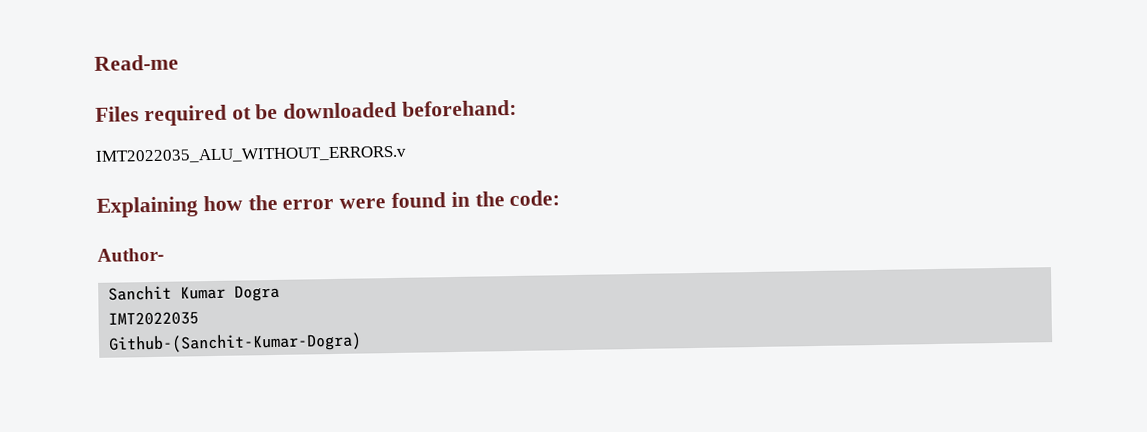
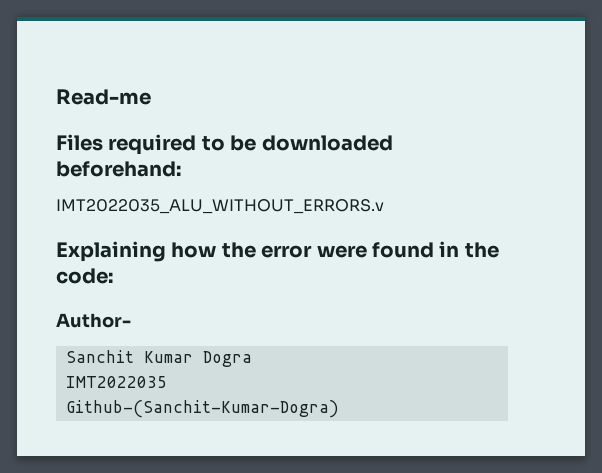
- Files required ot be downloaded beforehand:
+ Files required to be downloaded beforehand:

